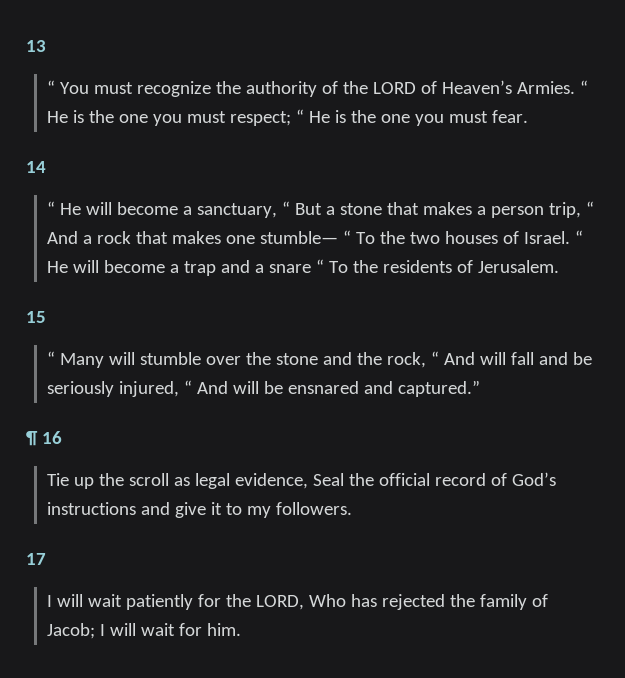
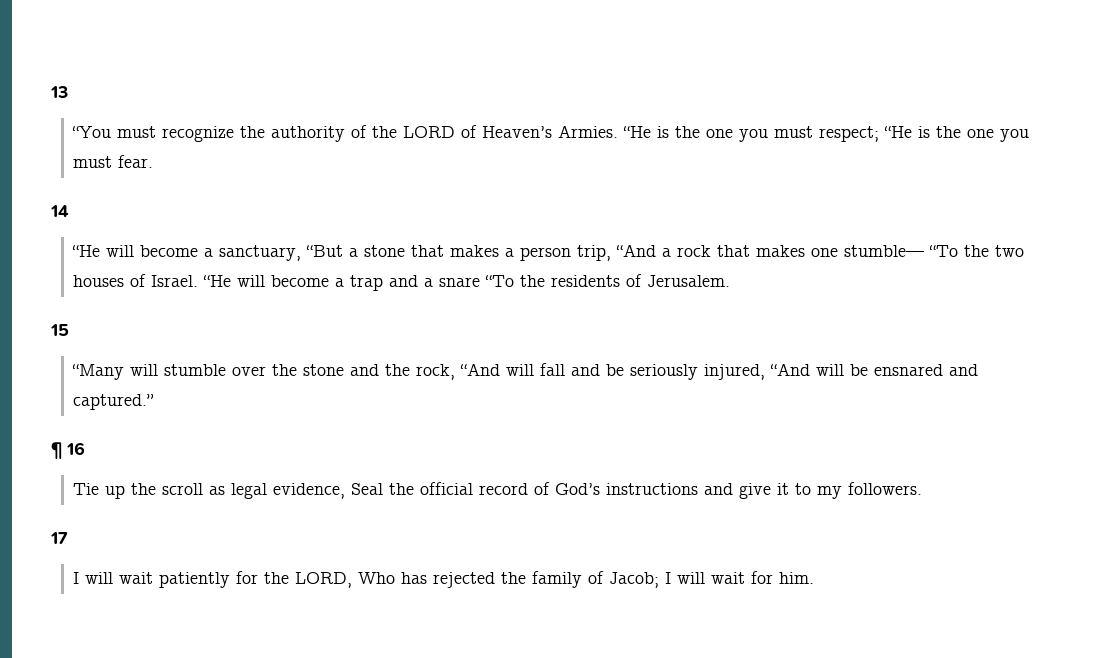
- “ You must recognize the authority of the LORD of Heaven’s Armies.
+ “You must recognize the authority of the LORD of Heaven’s Armies.
- “ He is the one you must respect; “ He is the one you must fear.
+ “He is the one you must respect; “He is the one you must fear.
- “ He will become a sanctuary, “ But a stone that makes a person trip, “ And a rock that makes one stumble— “ To the two houses of Israel.
+ “He will become a sanctuary, “But a stone that makes a person trip, “And a rock that makes one stumble— “To the two houses of Israel.
- “ He will become a trap and a snare “ To the residents of Jerusalem.
+ “He will become a trap and a snare “To the residents of Jerusalem.
- “ Many will stumble over the stone and the rock, “ And will fall and be seriously injured, “ And will be ensnared and captured.”
+ “Many will stumble over the stone and the rock, “And will fall and be seriously injured, “And will be ensnared and captured.”

